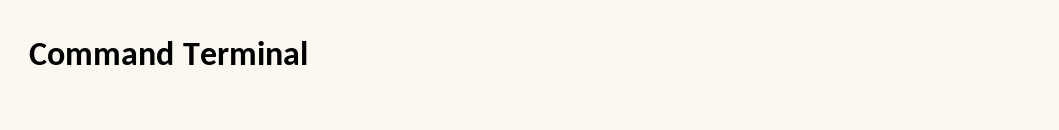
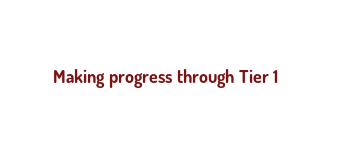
- Command Terminal
+ Making progress through Tier 1

